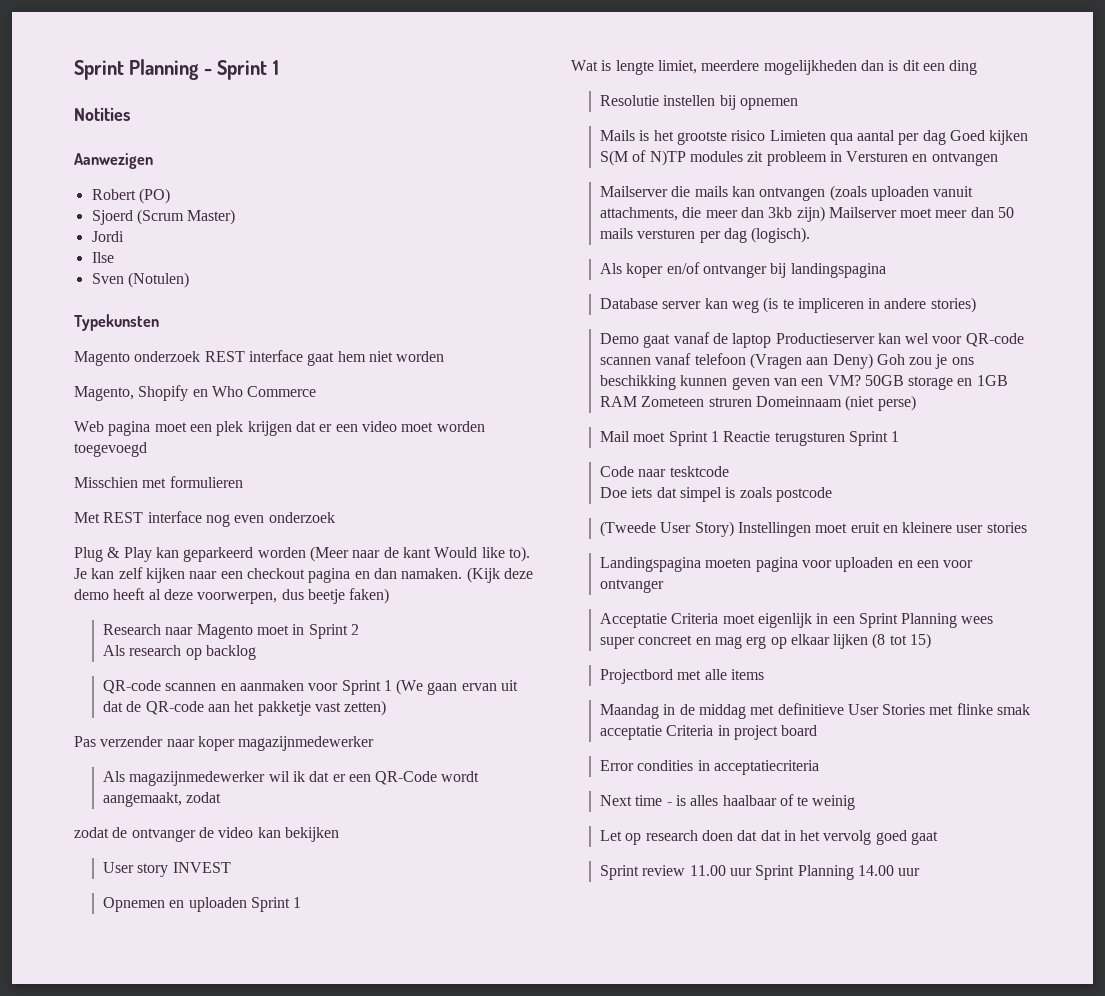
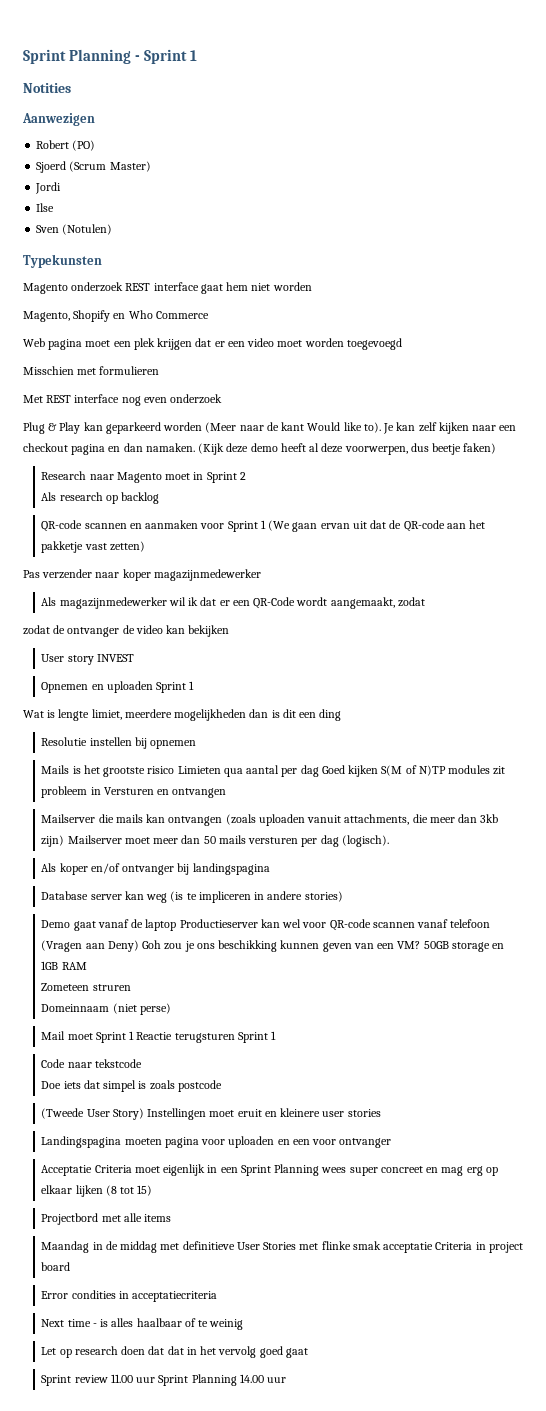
- 50GB storage en 1GB RAM Zometeen struren Domeinnaam (niet perse)
+ 50GB storage en 1GB RAM
+ Zometeen struren
+ Domeinnaam (niet perse)
- Code naar tesktcode
+ Code naar tekstcode

